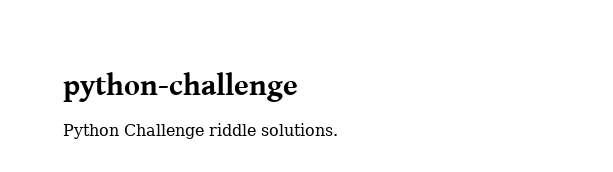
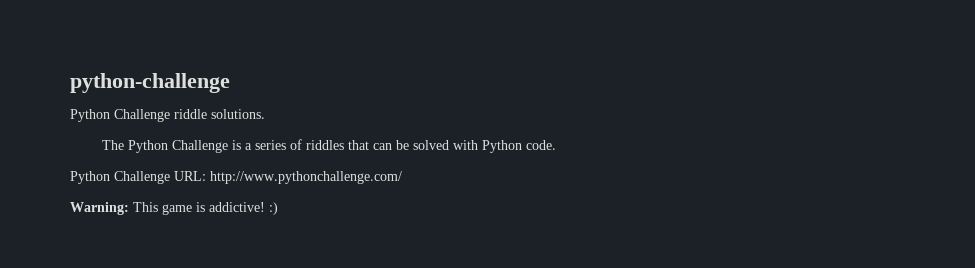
+ The Python Challenge is a series of riddles that can be solved with Python code.
+ Python Challenge URL: http://www.pythonchallenge.com/
+ Warning: This game is addictive! :)

